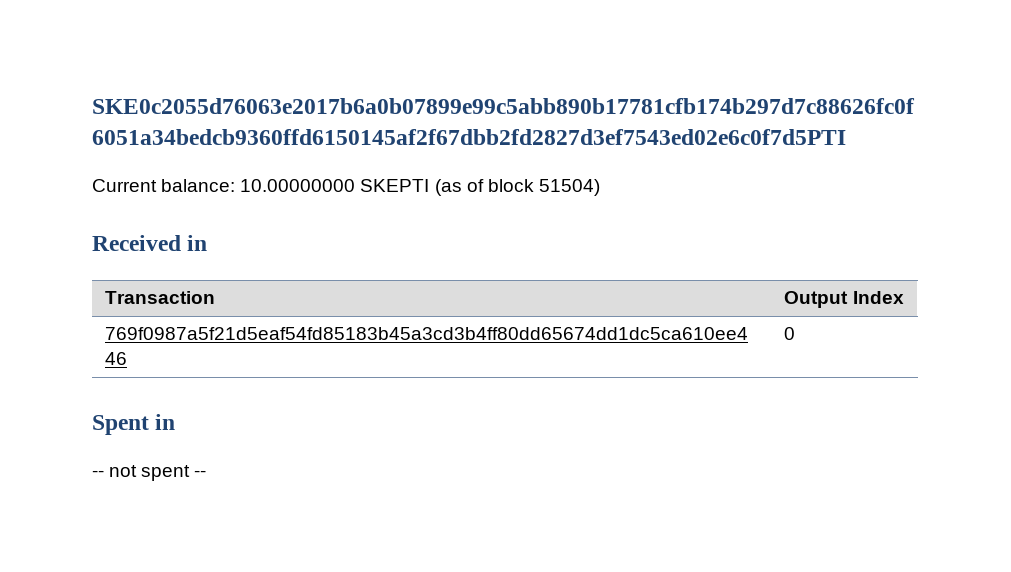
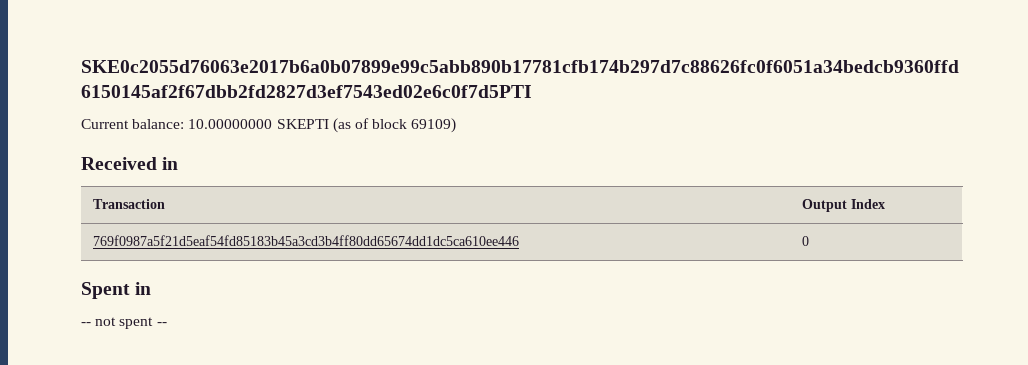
- Current balance: 10.00000000 SKEPTI (as of block 51504)
+ Current balance: 10.00000000 SKEPTI (as of block 69109)

